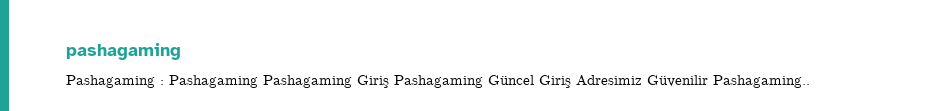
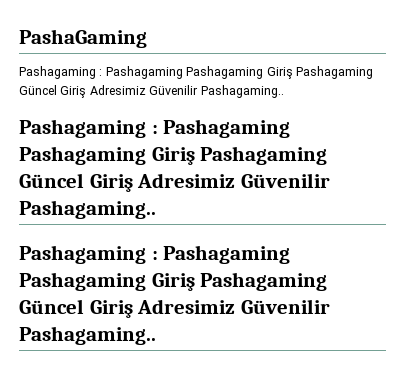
- pashagaming
+ PashaGaming
+ Pashagaming : Pashagaming Pashagaming Giriş Pashagaming Güncel Giriş Adresimiz Güvenilir Pashagaming..
+ Pashagaming : Pashagaming Pashagaming Giriş Pashagaming Güncel Giriş Adresimiz Güvenilir Pashagaming..

